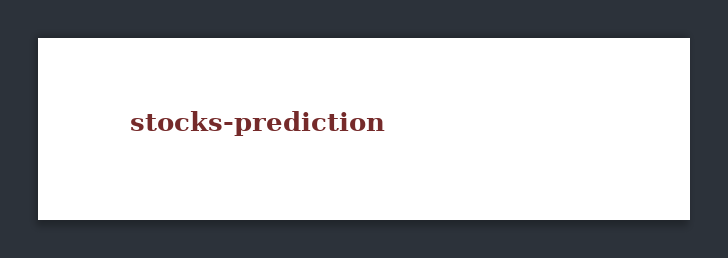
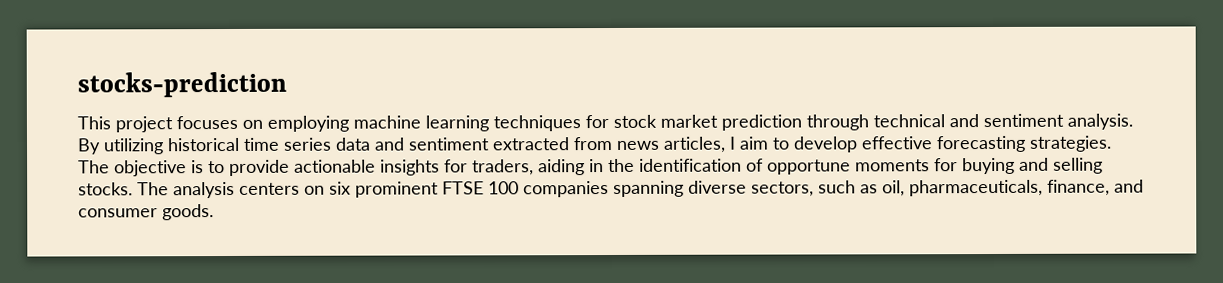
+ This project focuses on employing machine learning techniques for stock market prediction through technical and sentiment analysis. By utilizing historical time series data and sentiment extracted from news articles, I aim to develop effective forecasting strategies. The objective is to provide actionable insights for traders, aiding in the identification of opportune moments for buying and selling stocks. The analysis centers on six prominent FTSE 100 companies spanning diverse sectors, such as oil, pharmaceuticals, finance, and consumer goods.

